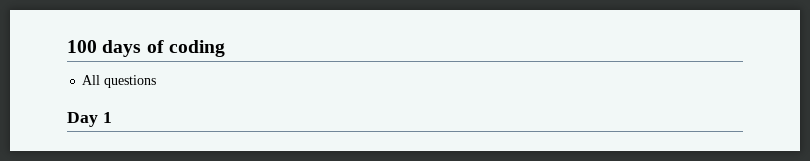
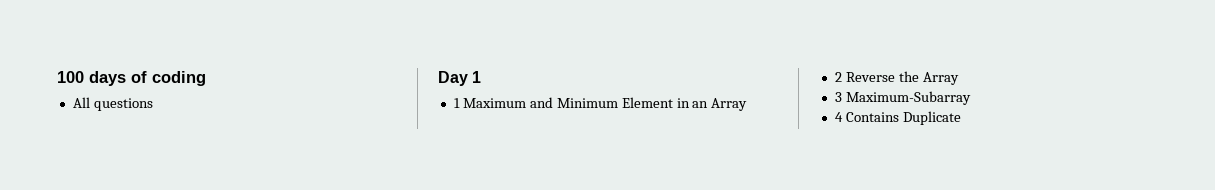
+ 1 Maximum and Minimum Element in an Array
+ 2 Reverse the Array
+ 3 Maximum-Subarray
+ 4 Contains Duplicate

